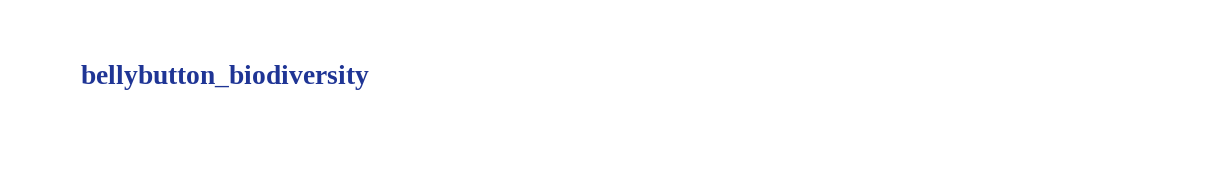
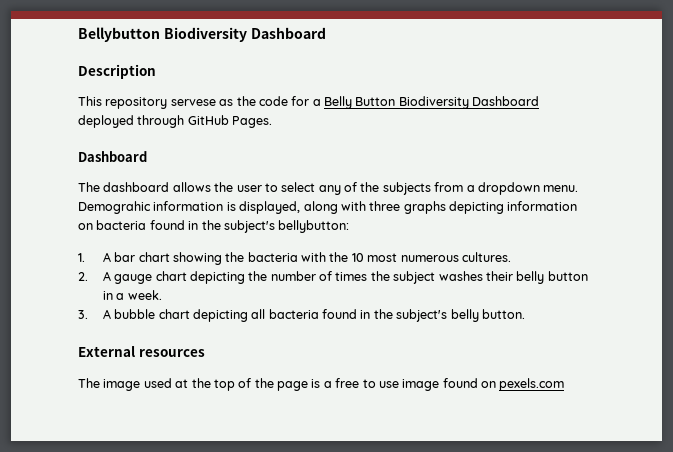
- bellybutton_biodiversity
+ Bellybutton Biodiversity Dashboard
+ Description
+ This repository servese as the code for a Belly Button Biodiversity Dashboard deployed through GitHub Pages.
+ Dashboard
+ The dashboard allows the user to select any of the subjects from a dropdown menu. Demograhic information is displayed, along with three graphs depicting information on bacteria found in the subject's bellybutton:
+ 1. A bar chart showing the bacteria with the 10 most numerous cultures.
+ 2. A gauge chart depicting the number of times the subject washes their belly button in a week.
+ 3. A bubble chart depicting all bacteria found in the subject's belly button.
+ External resources
+ The image used at the top of the page is a free to use image found on pexels.com

